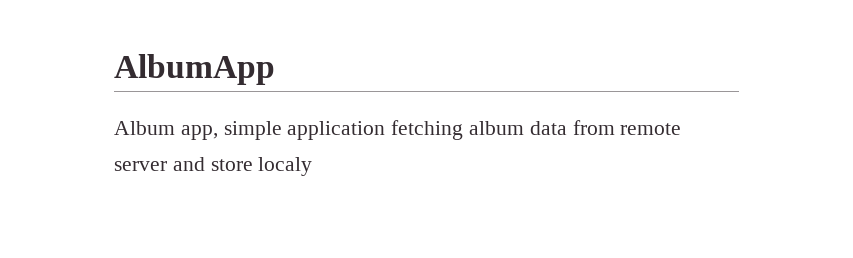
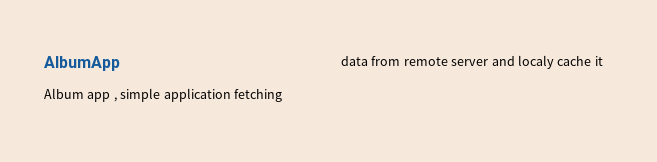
- Album app, simple application fetching album data from remote server and store localy
+ Album app , simple application fetching data from remote server and localy cache it

